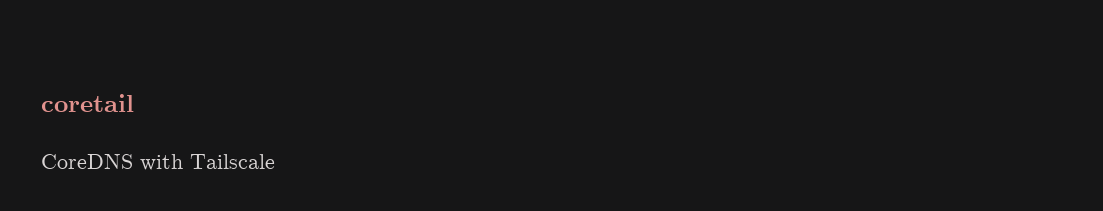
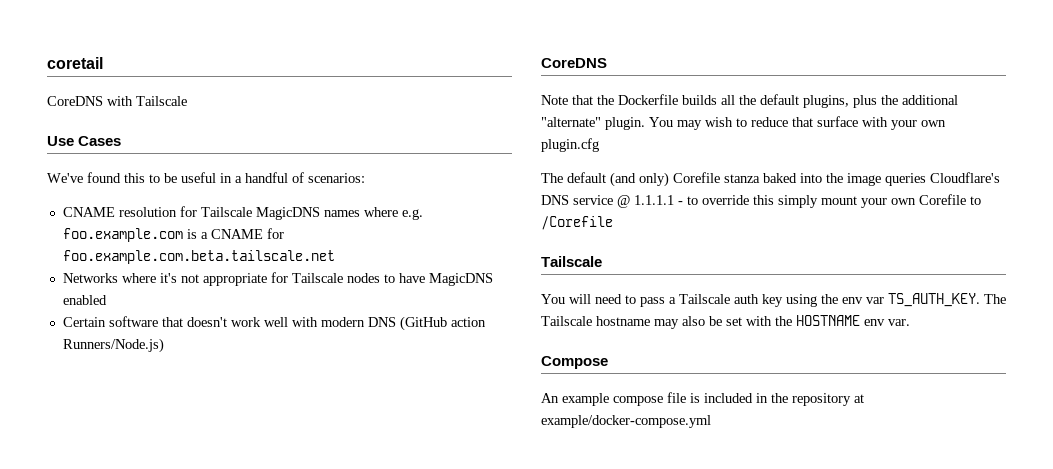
+ Use Cases
+ We've found this to be useful in a handful of scenarios:
+ CNAME resolution for Tailscale MagicDNS names where e.g. foo.example.com is a CNAME for foo.example.com.beta.tailscale.net
+ Networks where it's not appropriate for Tailscale nodes to have MagicDNS enabled
+ Certain software that doesn't work well with modern DNS (GitHub action Runners/Node.js)
+ CoreDNS
+ Note that the Dockerfile builds all the default plugins, plus the additional "alternate" plugin. You may wish to reduce that surface with your own plugin.cfg
+ The default (and only) Corefile stanza baked into the image queries Cloudflare's DNS service @ 1.1.1.1 - to override this simply mount your own Corefile to /Corefile
+ Tailscale
+ You will need to pass a Tailscale auth key using the env var TS_AUTH_KEY. The Tailscale hostname may also be set with the HOSTNAME env var.
+ Compose
+ An example compose file is included in the repository at example/docker-compose.yml

